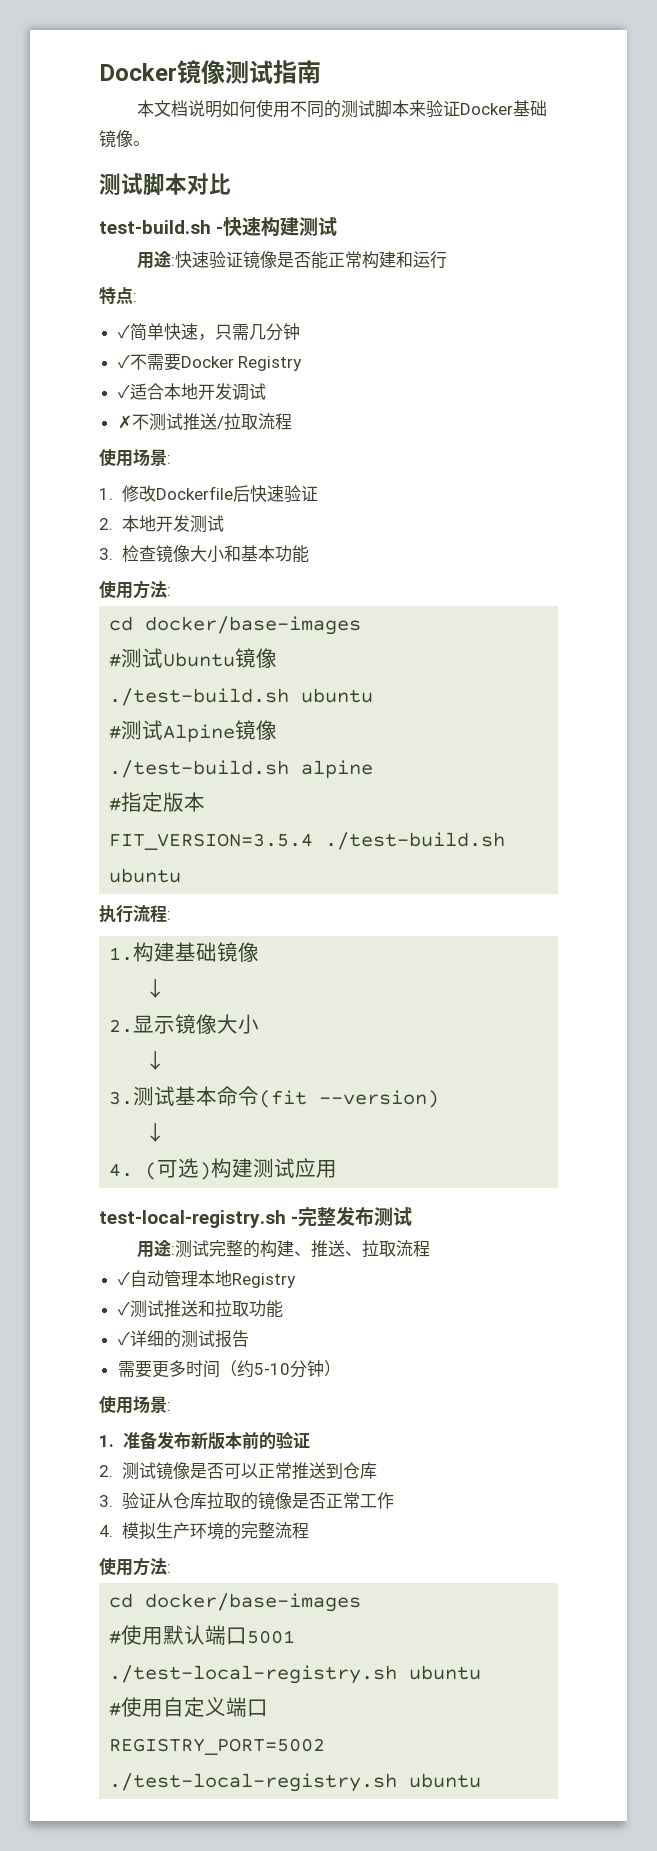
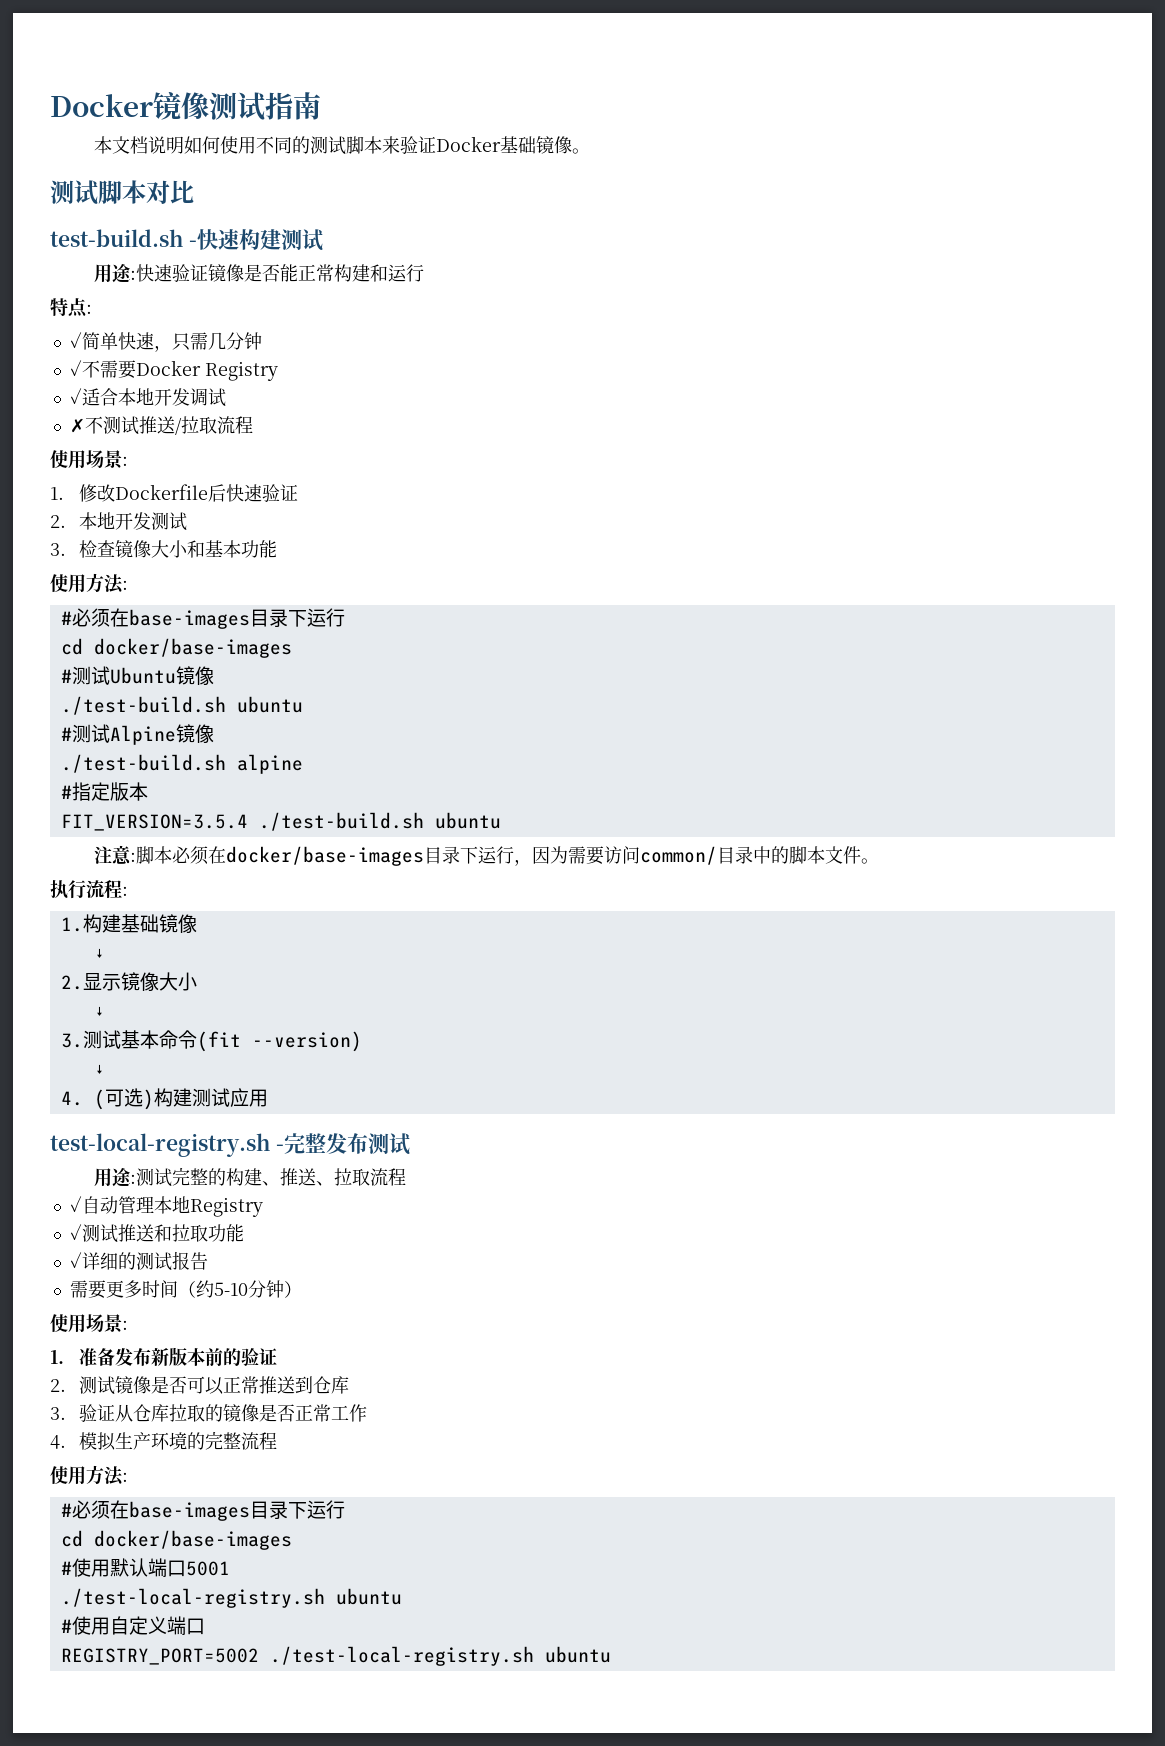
  3.检查镜像大小和基本功能
  使用方法:
+ #必须在base-images目录下运行
+ 注意:脚本必须在docker/base-images目录下运行，因为需要访问common/目录中的脚本文件。
  4.模拟生产环境的完整流程
  使用方法:
+ #必须在base-images目录下运行

